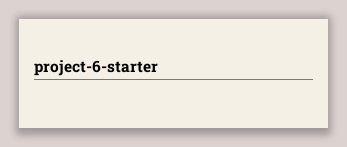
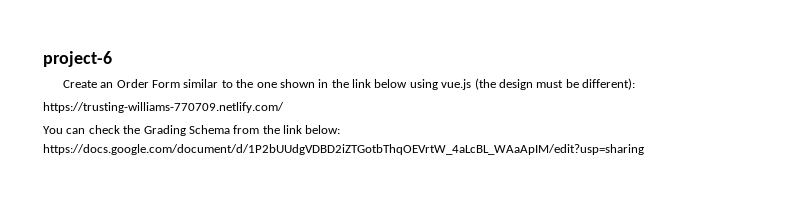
- project-6-starter
+ project-6
+ Create an Order Form similar to the one shown in the link below using vue.js (the design must be different):
+ https://trusting-williams-770709.netlify.com/
+ You can check the Grading Schema from the link below: https://docs.google.com/document/d/1P2bUUdgVDBD2iZTGotbThqOEVrtW_4aLcBL_WAaApIM/edit?usp=sharing

